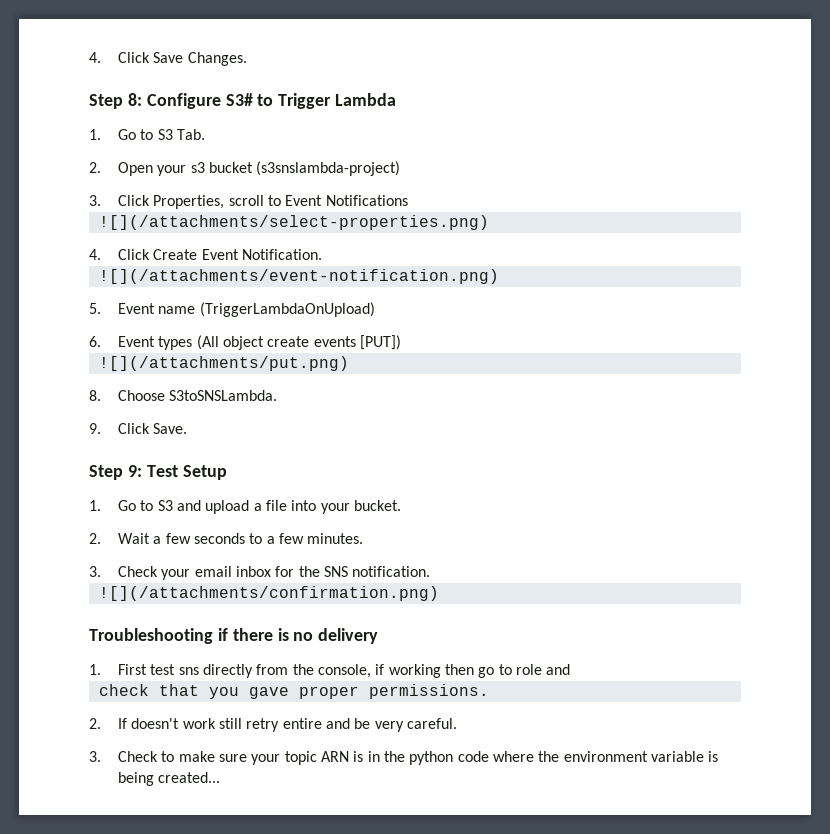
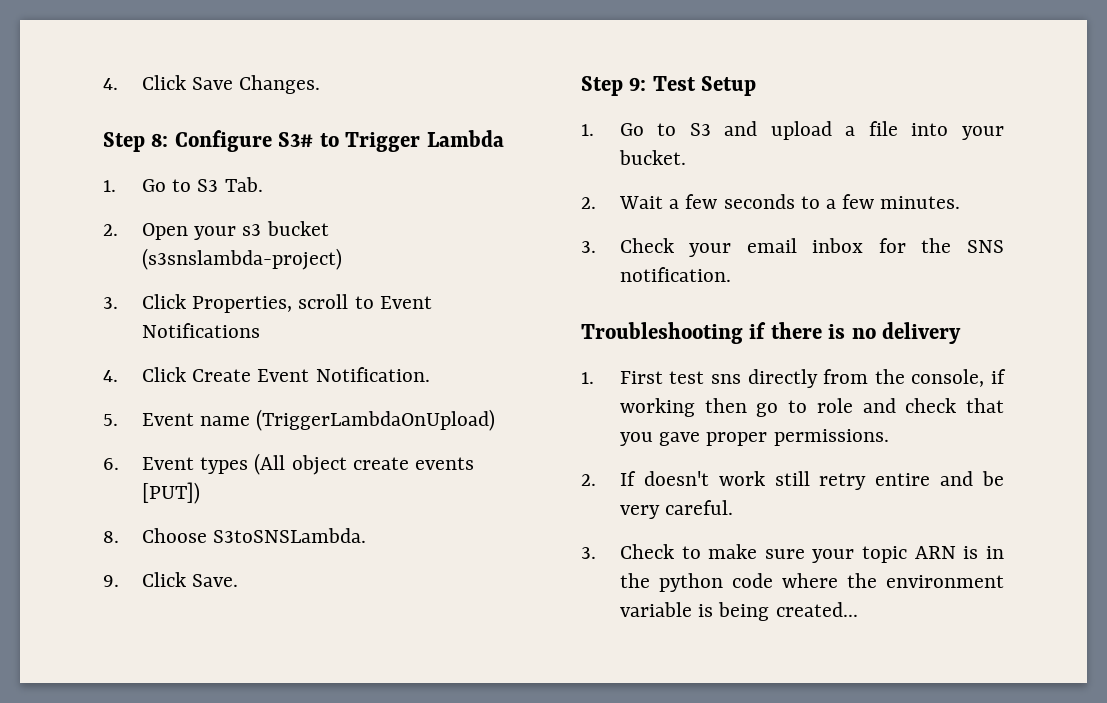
- ![](/attachments/select-properties.png)
- ![](/attachments/event-notification.png)
- ![](/attachments/put.png)
- ![](/attachments/confirmation.png)
- 1. First test sns directly from the console, if working then go to role and
- check that you gave proper permissions.
+ 1. First test sns directly from the console, if working then go to role and check that you gave proper permissions.

